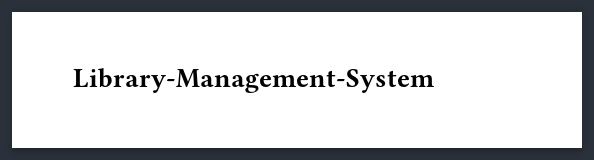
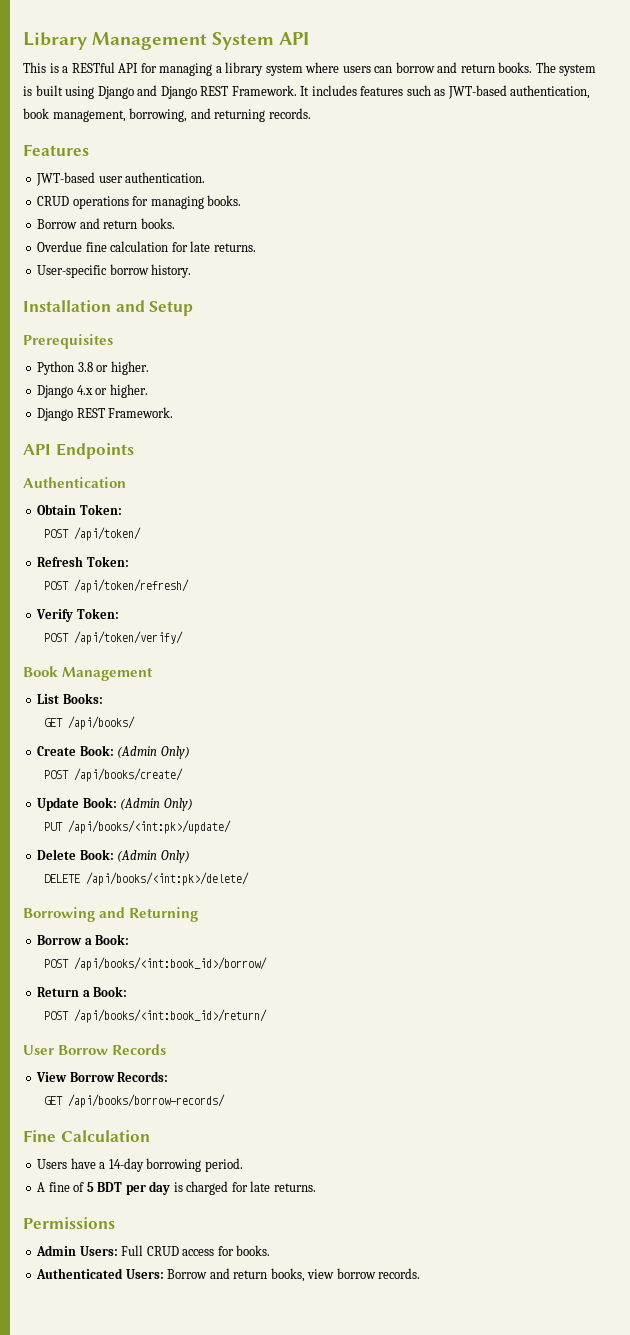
- Library-Management-System
+ Library Management System API
+ This is a RESTful API for managing a library system where users can borrow and return books. The system is built using Django and Django REST Framework. It includes features such as JWT-based authentication, book management, borrowing, and returning records.
+ Features
+ JWT-based user authentication.
+ CRUD operations for managing books.
+ Borrow and return books.
+ Overdue fine calculation for late returns.
+ User-specific borrow history.
+ Installation and Setup
+ Prerequisites
+ Python 3.8 or higher.
+ Django 4.x or higher.
+ Django REST Framework.
+ API Endpoints
+ Authentication
+ Obtain Token:
+ POST /api/token/
+ Refresh Token:
+ POST /api/token/refresh/
+ Verify Token:
+ POST /api/token/verify/
+ Book Management
+ List Books:
+ GET /api/books/
+ Create Book: (Admin Only)
+ POST /api/books/create/
+ Update Book: (Admin Only)
+ PUT /api/books/<int:pk>/update/
+ Delete Book: (Admin Only)
+ DELETE /api/books/<int:pk>/delete/
+ Borrowing and Returning
+ Borrow a Book:
+ POST /api/books/<int:book_id>/borrow/
+ Return a Book:
+ POST /api/books/<int:book_id>/return/
+ User Borrow Records
+ View Borrow Records:
+ GET /api/books/borrow-records/
+ Fine Calculation
+ Users have a 14-day borrowing period.
+ A fine of 5 BDT per day is charged for late returns.
+ Permissions
+ Admin Users: Full CRUD access for books.
+ Authenticated Users: Borrow and return books, view borrow records.

